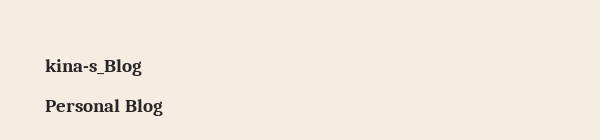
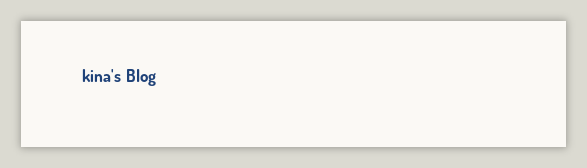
- kina-s_Blog
- Personal Blog
+ kina's Blog

